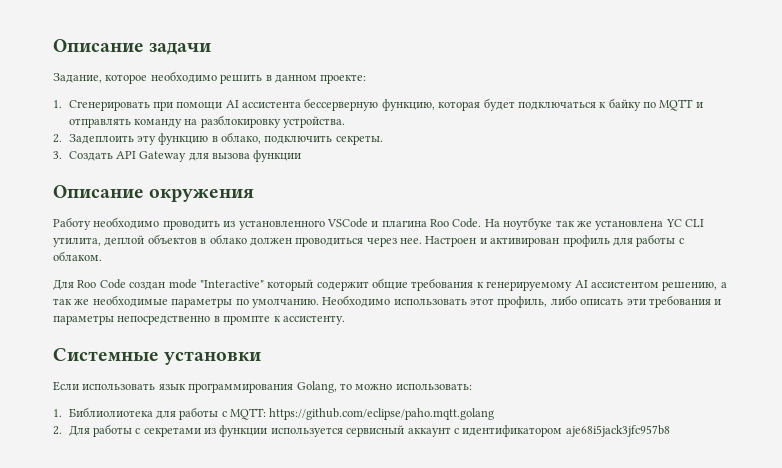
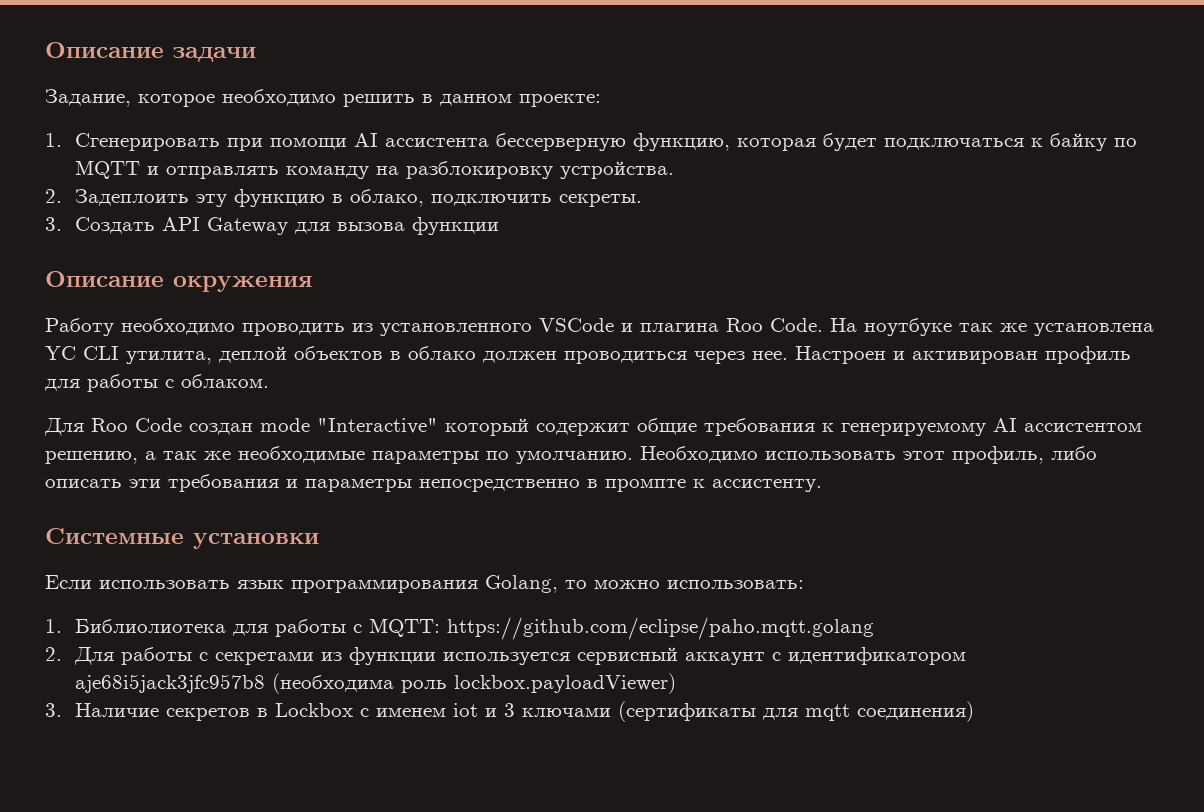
- 2. Для работы с секретами из функции используется сервисный аккаунт с идентификатором aje68i5jack3jfc957b8
+ 2. Для работы с секретами из функции используется сервисный аккаунт с идентификатором aje68i5jack3jfc957b8 (необходима роль lockbox.payloadViewer)
+ 3. Наличие секретов в Lockbox с именем iot и 3 ключами (сертификаты для mqtt соединения)

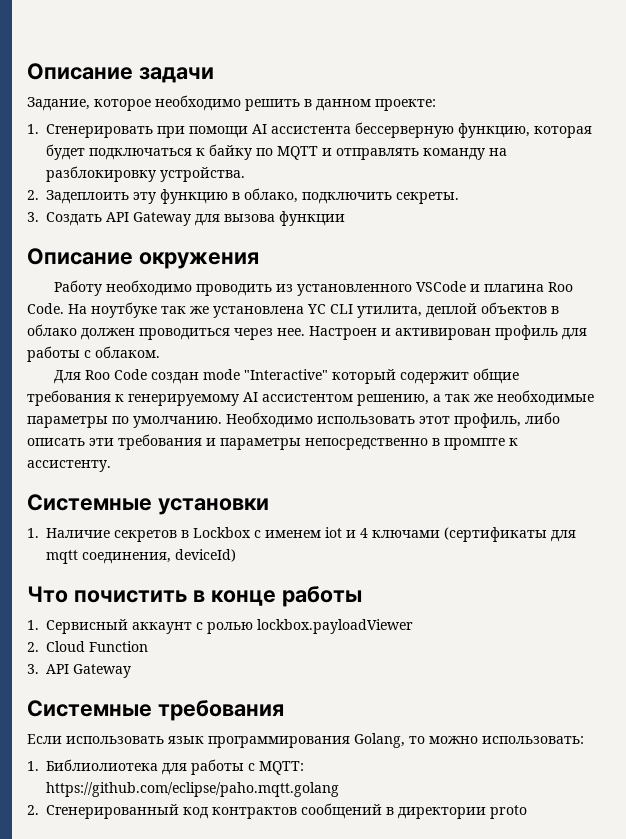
+ 1. Наличие секретов в Lockbox с именем iot и 4 ключами (сертификаты для mqtt соединения, deviceId)
+ Что почистить в конце работы
+ 1. Сервисный аккаунт с ролью lockbox.payloadViewer
+ 2. Cloud Function
+ 3. API Gateway
+ Системные требования
- 2. Для работы с секретами из функции используется сервисный аккаунт с идентификатором aje68i5jack3jfc957b8 (необходима роль lockbox.payloadViewer)
- 3. Наличие секретов в Lockbox с именем iot и 3 ключами (сертификаты для mqtt соединения)
+ 2. Сгенерированный код контрактов сообщений в директории proto

